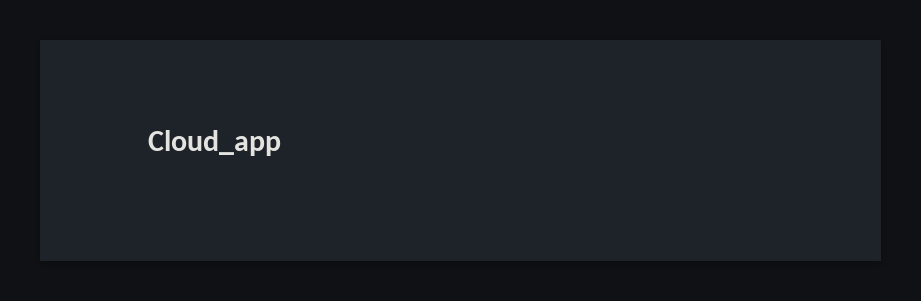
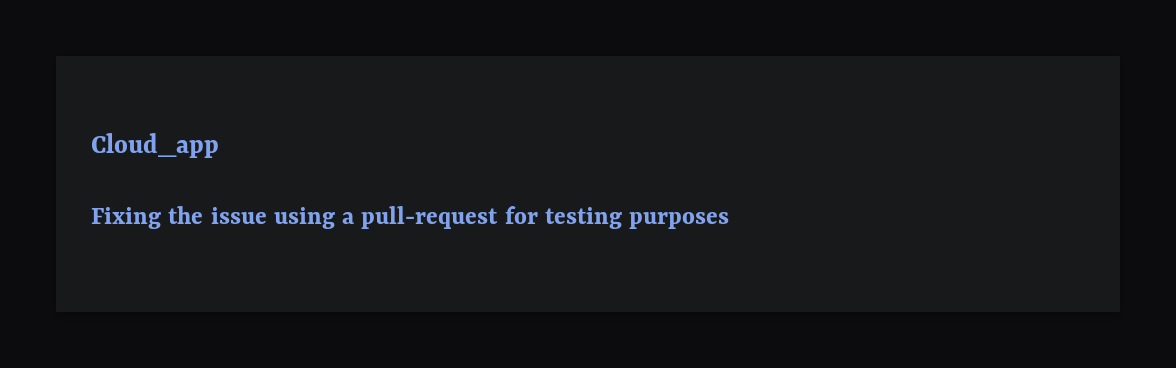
+ Fixing the issue using a pull-request for testing purposes

